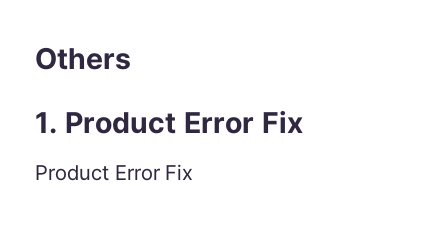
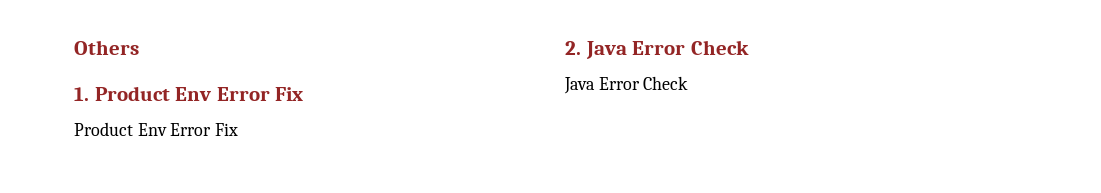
- 1. Product Error Fix
- Product Error Fix
+ 1. Product Env Error Fix
+ Product Env Error Fix
+ 2. Java Error Check
+ Java Error Check

